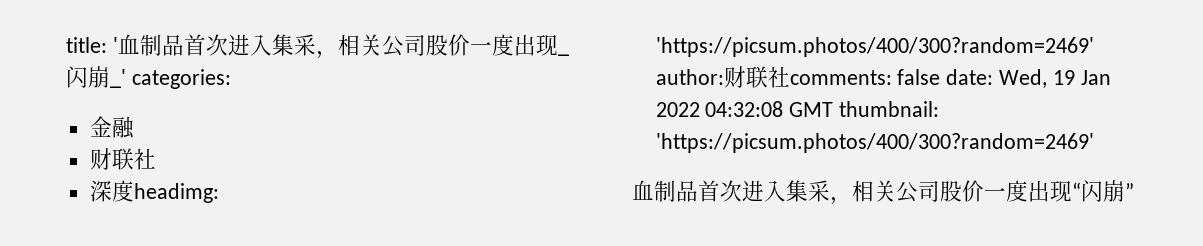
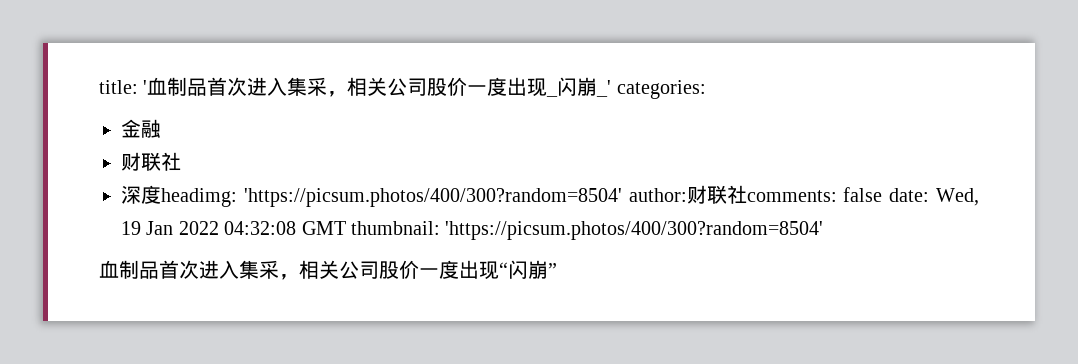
- 深度headimg: 'https://picsum.photos/400/300?random=2469' author:财联社comments: false date: Wed, 19 Jan 2022 04:32:08 GMT thumbnail: 'https://picsum.photos/400/300?random=2469'
+ 深度headimg: 'https://picsum.photos/400/300?random=8504' author:财联社comments: false date: Wed, 19 Jan 2022 04:32:08 GMT thumbnail: 'https://picsum.photos/400/300?random=8504'

